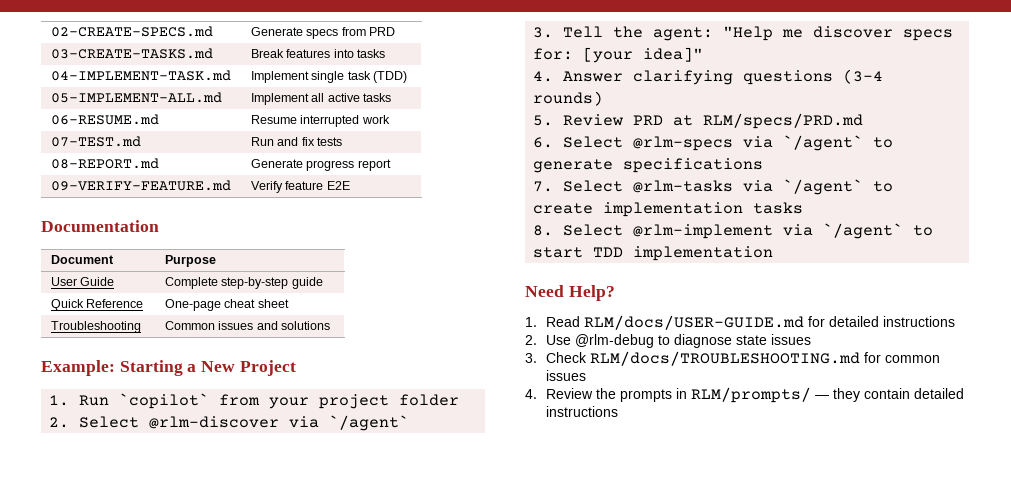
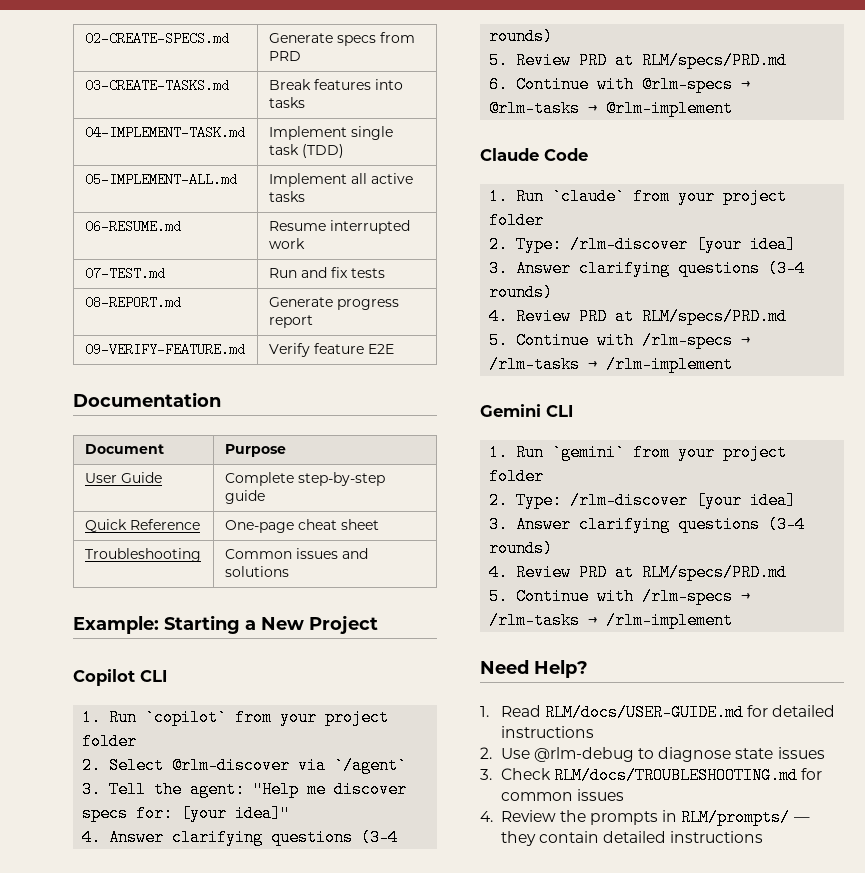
+ Copilot CLI
- 6. Select @rlm-specs via `/agent` to generate specifications
- 7. Select @rlm-tasks via `/agent` to create implementation tasks
- 8. Select @rlm-implement via `/agent` to start TDD implementation
+ 6. Continue with @rlm-specs → @rlm-tasks → @rlm-implement
+ Claude Code
+ 1. Run `claude` from your project folder
+ 2. Type: /rlm-discover [your idea]
+ 3. Answer clarifying questions (3-4 rounds)
+ 4. Review PRD at RLM/specs/PRD.md
+ 5. Continue with /rlm-specs → /rlm-tasks → /rlm-implement
+ Gemini CLI
+ 1. Run `gemini` from your project folder
+ 2. Type: /rlm-discover [your idea]
+ 3. Answer clarifying questions (3-4 rounds)
+ 4. Review PRD at RLM/specs/PRD.md
+ 5. Continue with /rlm-specs → /rlm-tasks → /rlm-implement

